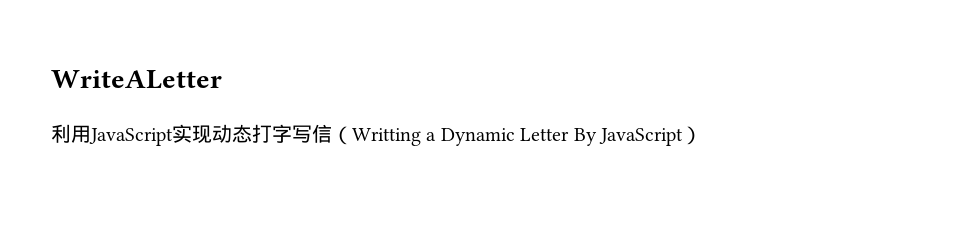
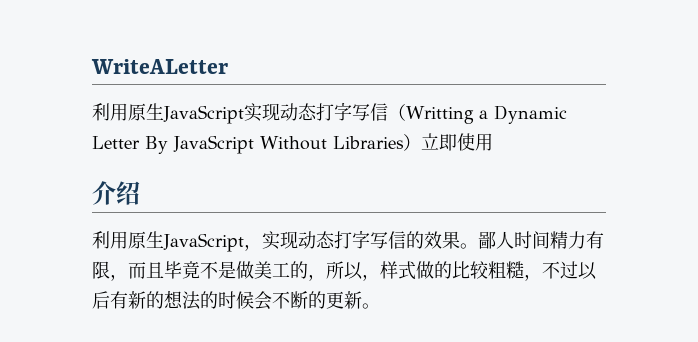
- 利用JavaScript实现动态打字写信（Writting a Dynamic Letter By JavaScript）
+ 利用原生JavaScript实现动态打字写信（Writting a Dynamic Letter By JavaScript Without Libraries）立即使用
+ 介绍
+ 利用原生JavaScript，实现动态打字写信的效果。鄙人时间精力有限，而且毕竟不是做美工的，所以，样式做的比较粗糙，不过以后有新的想法的时候会不断的更新。

